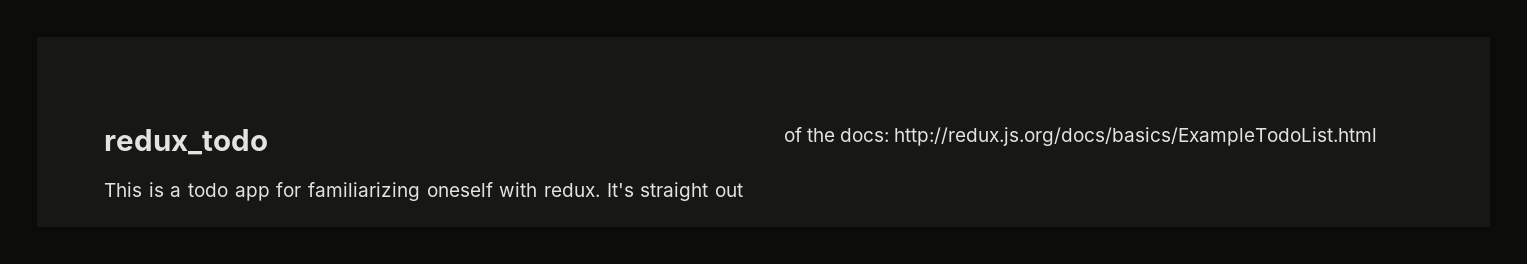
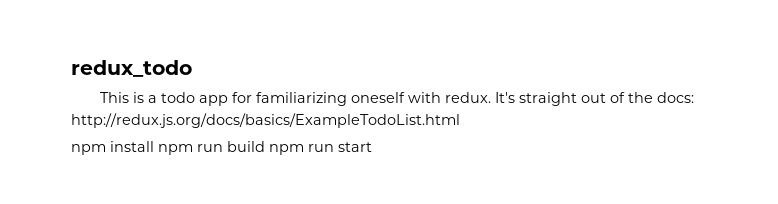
+ npm install npm run build npm run start

